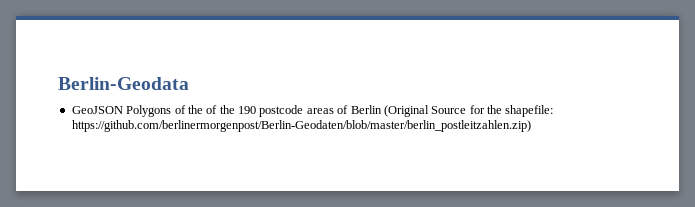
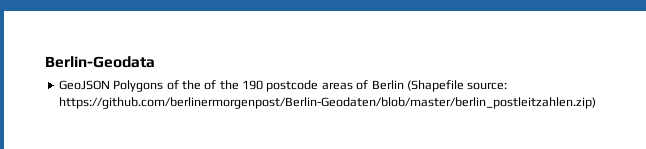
- GeoJSON Polygons of the of the 190 postcode areas of Berlin (Original Source for the shapefile: https://github.com/berlinermorgenpost/Berlin-Geodaten/blob/master/berlin_postleitzahlen.zip)
+ GeoJSON Polygons of the of the 190 postcode areas of Berlin (Shapefile source: https://github.com/berlinermorgenpost/Berlin-Geodaten/blob/master/berlin_postleitzahlen.zip)

